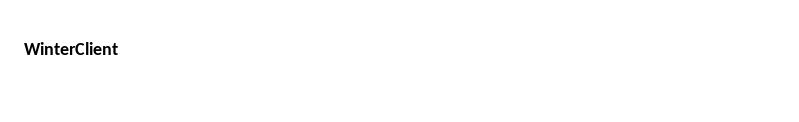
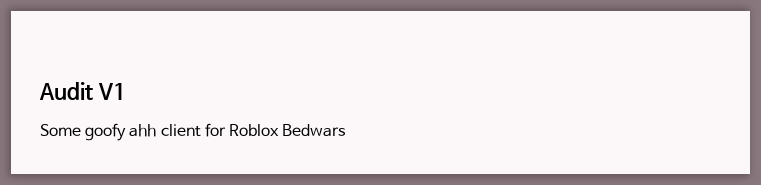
- WinterClient
+ Audit V1
+ Some goofy ahh client for Roblox Bedwars

